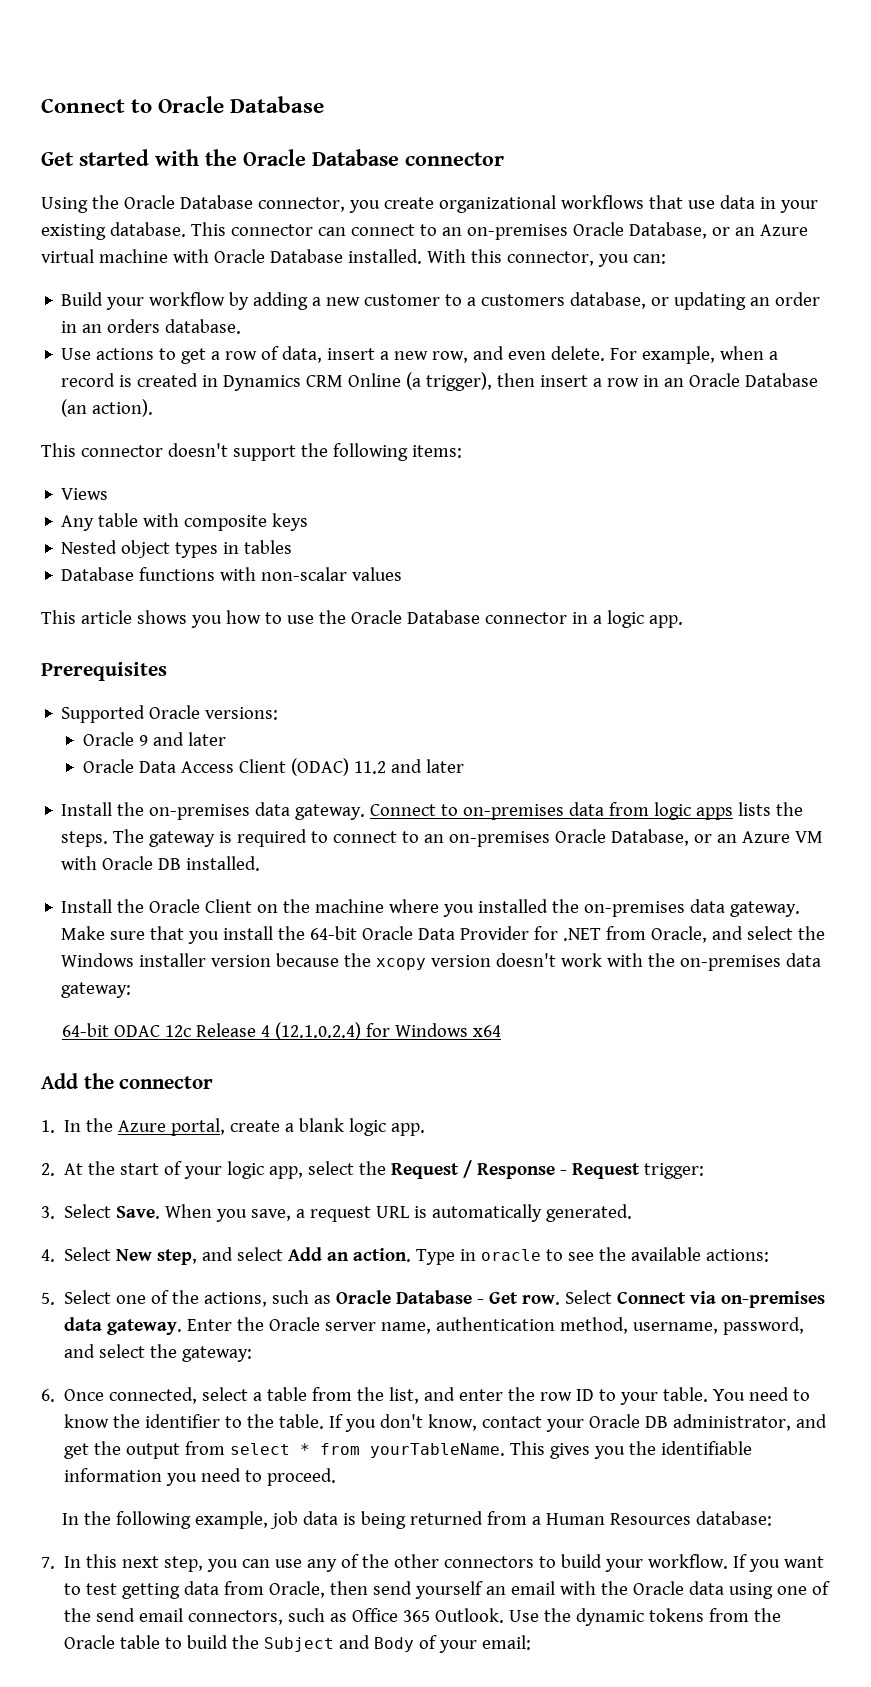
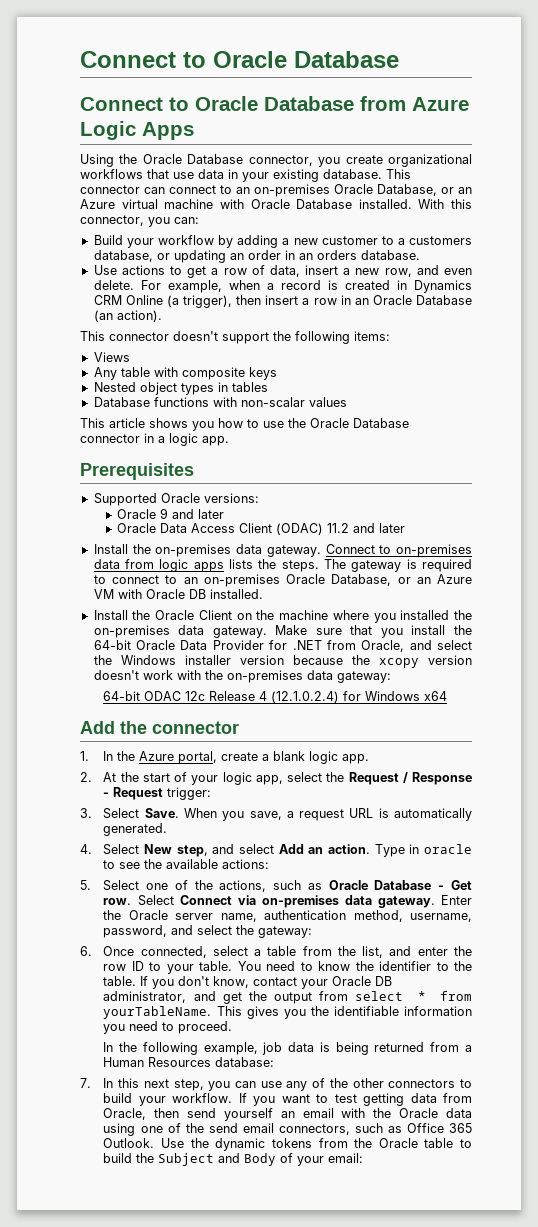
- Get started with the Oracle Database connector
+ Connect to Oracle Database from Azure Logic Apps

